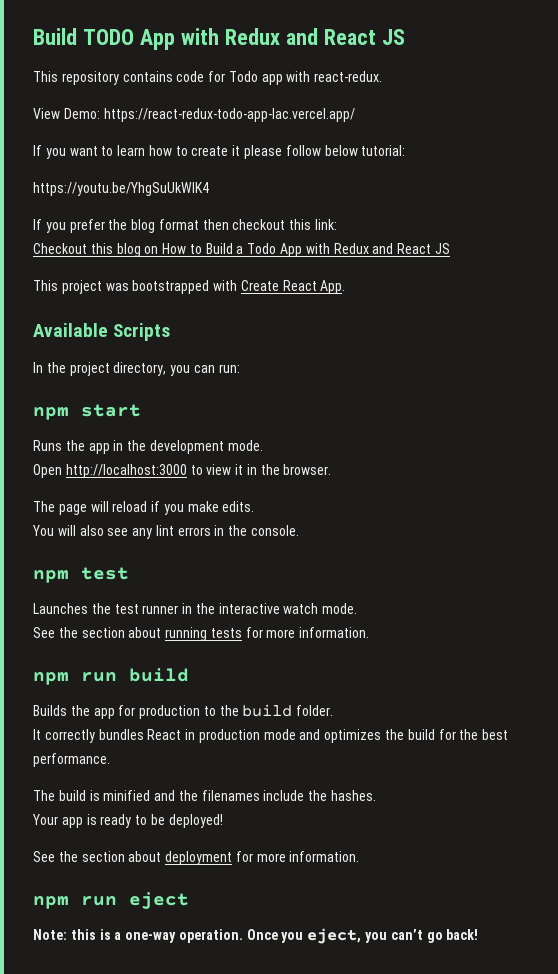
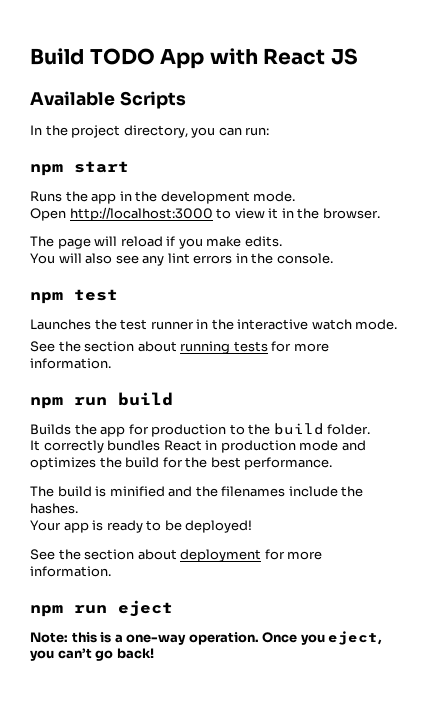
- Build TODO App with Redux and React JS
- This repository contains code for Todo app with react-redux.
- View Demo: https://react-redux-todo-app-lac.vercel.app/
- If you want to learn how to create it please follow below tutorial:
- https://youtu.be/YhgSuUkWlK4
- If you prefer the blog format then checkout this link:
- Checkout this blog on How to Build a Todo App with Redux and React JS
- This project was bootstrapped with Create React App.
+ Build TODO App with React JS

